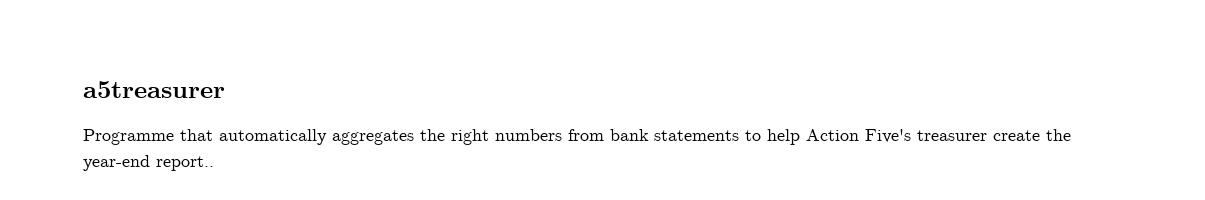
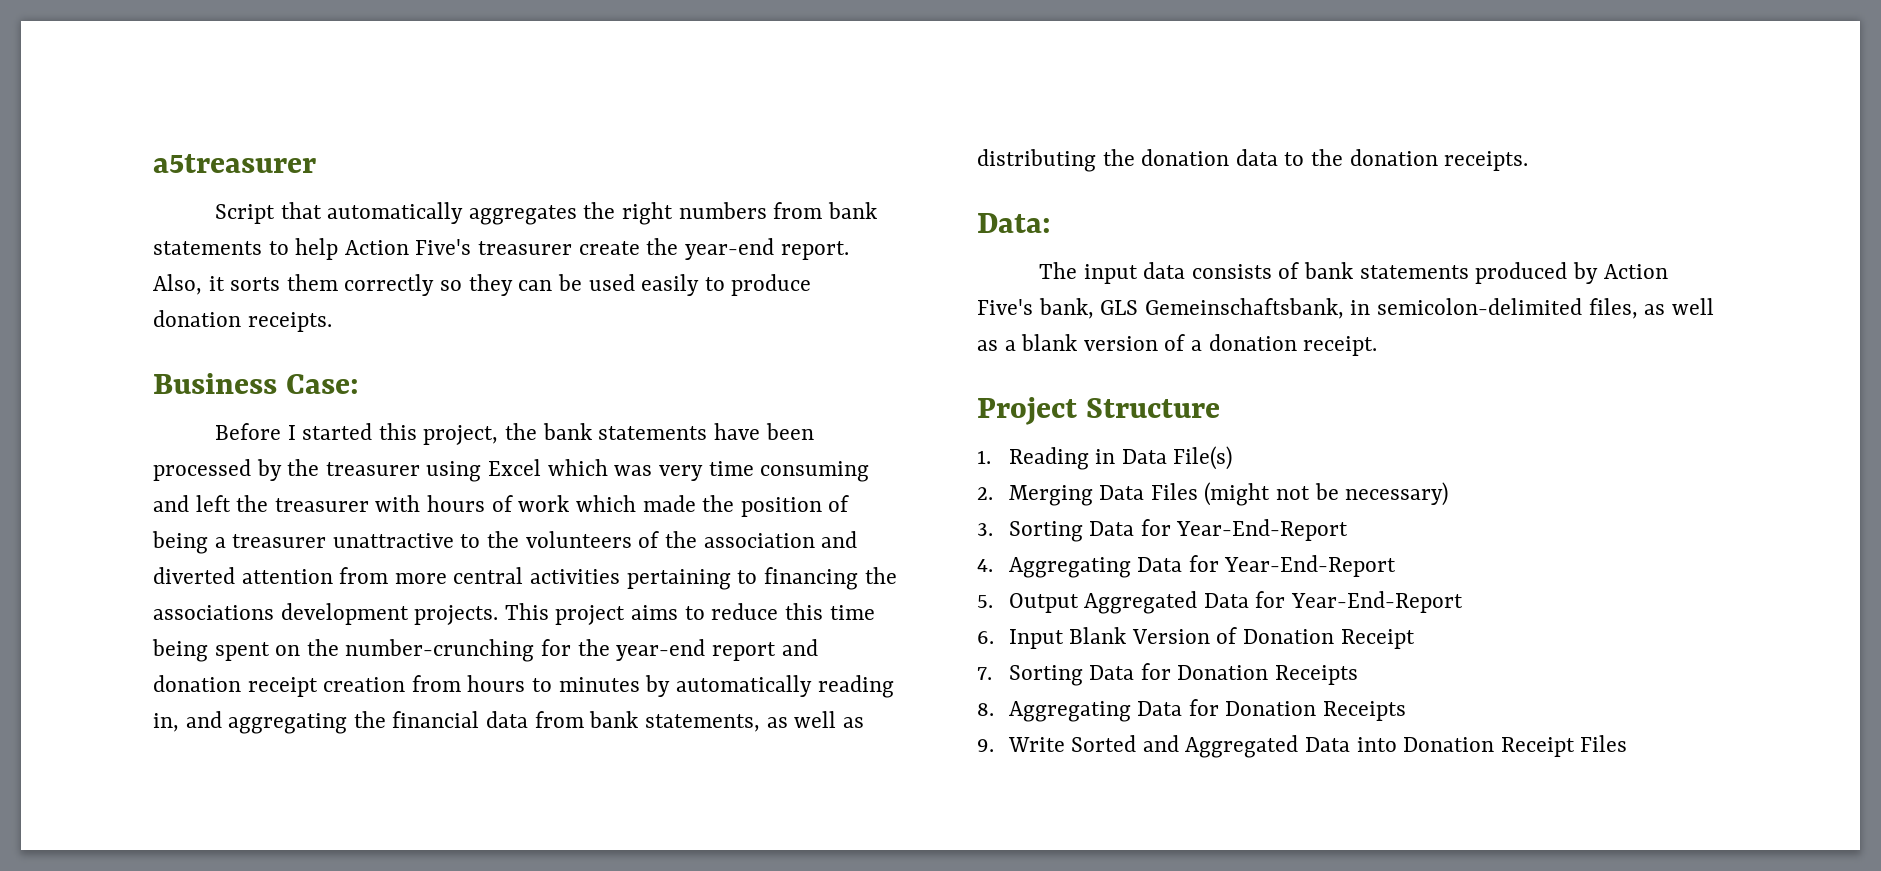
- Programme that automatically aggregates the right numbers from bank statements to help Action Five's treasurer create the year-end report..
+ Script that automatically aggregates the right numbers from bank statements to help Action Five's treasurer create the year-end report. Also, it sorts them correctly so they can be used easily to produce donation receipts.
+ Business Case:
+ Before I started this project, the bank statements have been processed by the treasurer using Excel which was very time consuming and left the treasurer with hours of work which made the position of being a treasurer unattractive to the volunteers of the association and diverted attention from more central activities pertaining to financing the associations development projects. This project aims to reduce this time being spent on the number-crunching for the year-end report and donation receipt creation from hours to minutes by automatically reading in, and aggregating the financial data from bank statements, as well as distributing the donation data to the donation receipts.
+ Data:
+ The input data consists of bank statements produced by Action Five's bank, GLS Gemeinschaftsbank, in semicolon-delimited files, as well as a blank version of a donation receipt.
+ Project Structure
+ 1. Reading in Data File(s)
+ 2. Merging Data Files (might not be necessary)
+ 3. Sorting Data for Year-End-Report
+ 4. Aggregating Data for Year-End-Report
+ 5. Output Aggregated Data for Year-End-Report
+ 6. Input Blank Version of Donation Receipt
+ 7. Sorting Data for Donation Receipts
+ 8. Aggregating Data for Donation Receipts
+ 9. Write Sorted and Aggregated Data into Donation Receipt Files

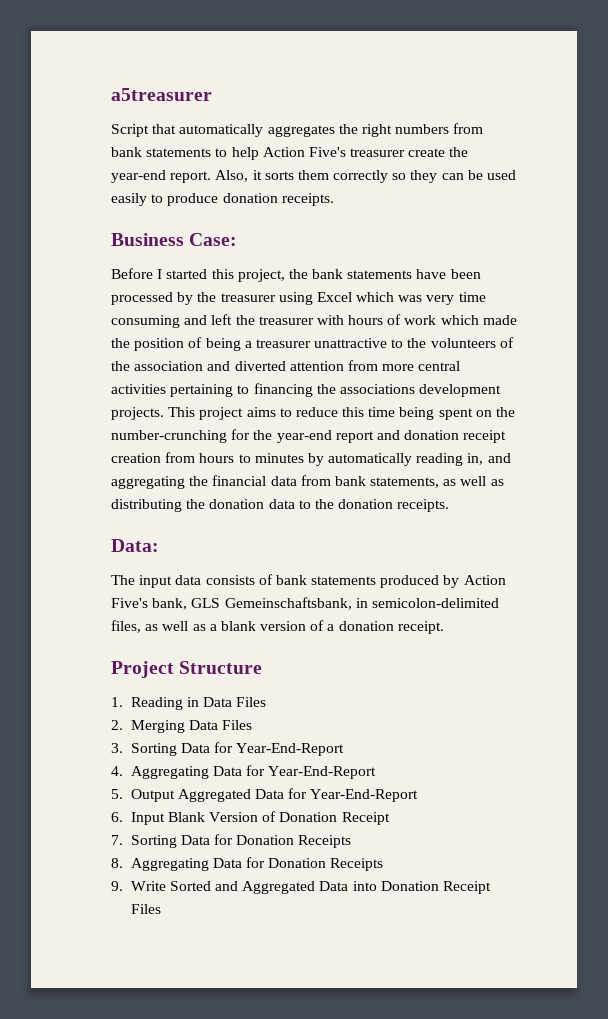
- 1. Reading in Data File(s)
+ 1. Reading in Data Files
- 2. Merging Data Files (might not be necessary)
+ 2. Merging Data Files

